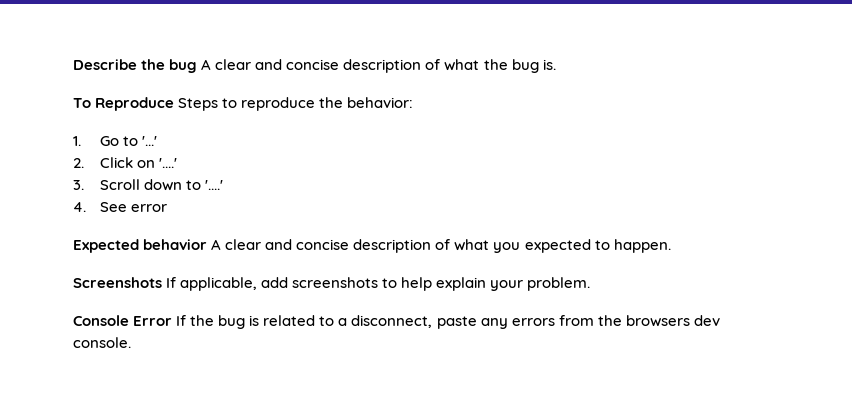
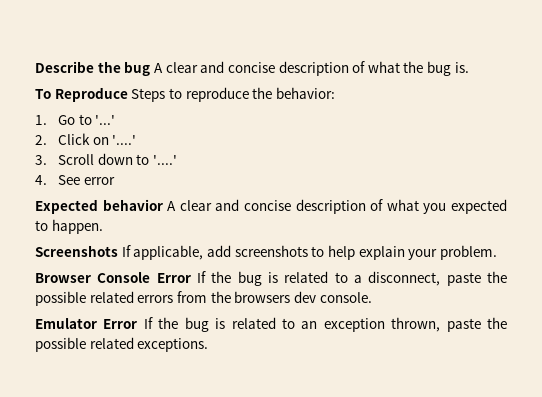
- Console Error If the bug is related to a disconnect, paste any errors from the browsers dev console.
+ Browser Console Error If the bug is related to a disconnect, paste the possible related errors from the browsers dev console.
+ Emulator Error If the bug is related to an exception thrown, paste the possible related exceptions.

